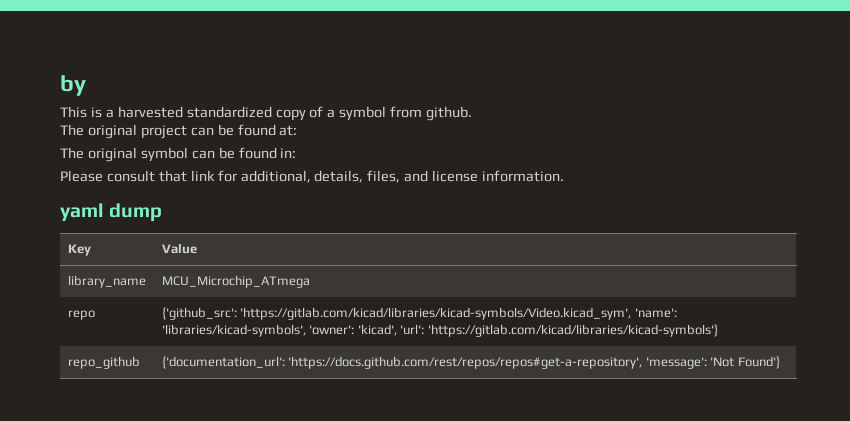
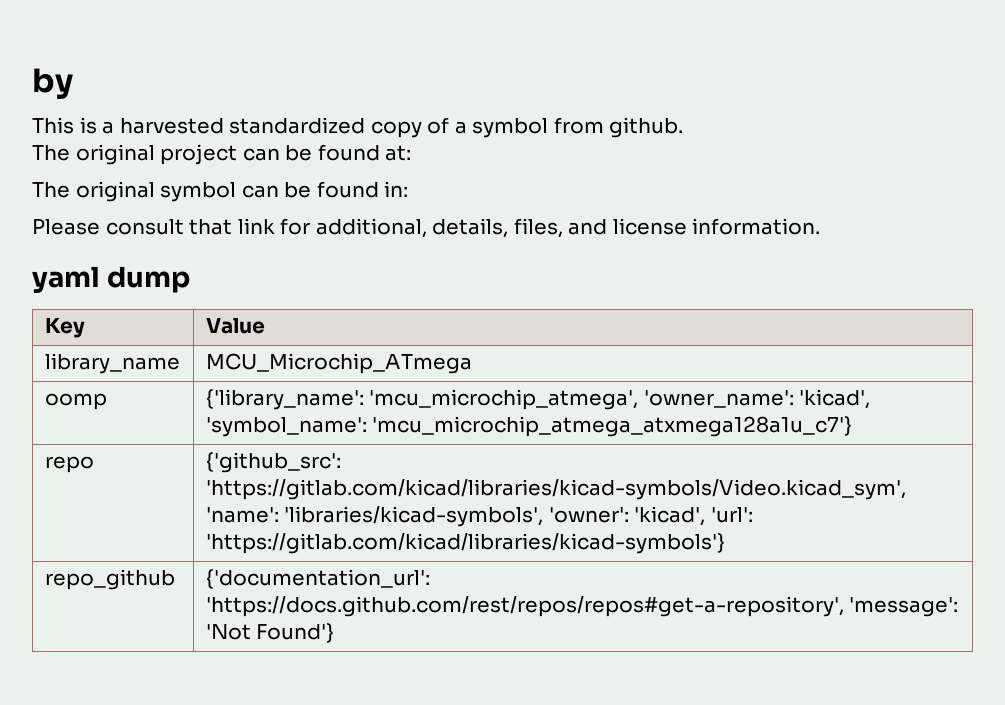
+ oomp | {'library_name': 'mcu_microchip_atmega', 'owner_name': 'kicad', 'symbol_name': 'mcu_microchip_atmega_atxmega128a1u_c7'}

